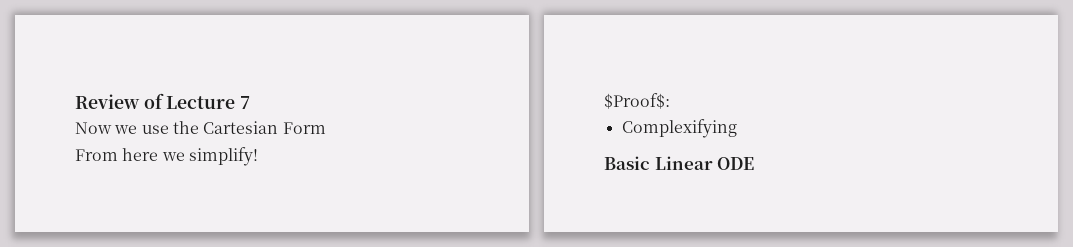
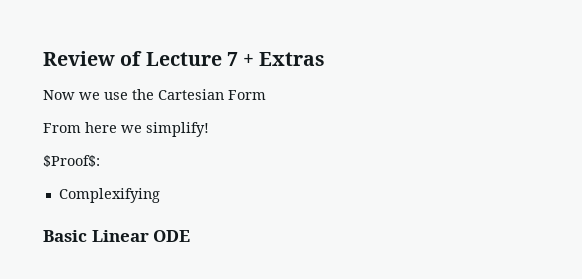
- Review of Lecture 7
+ Review of Lecture 7 + Extras

